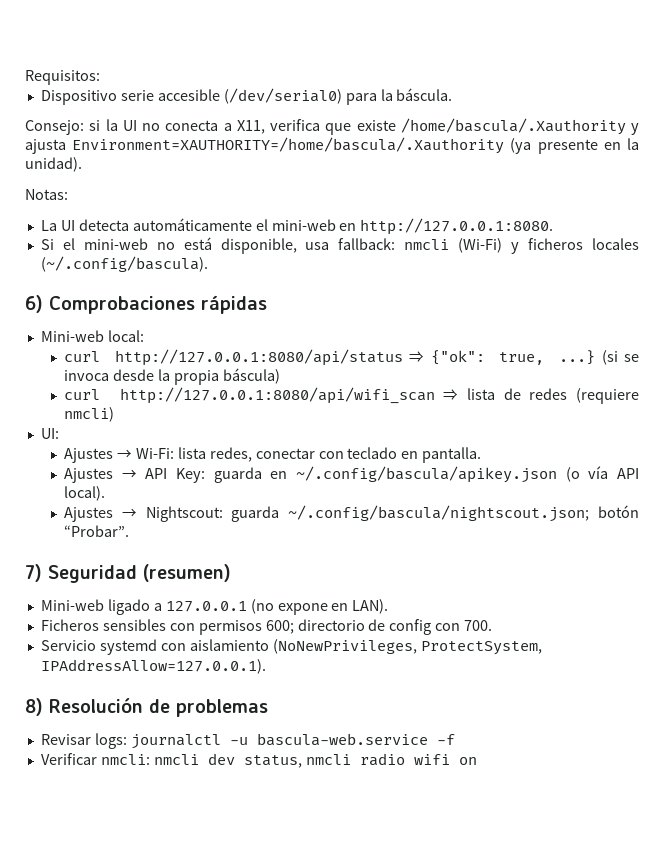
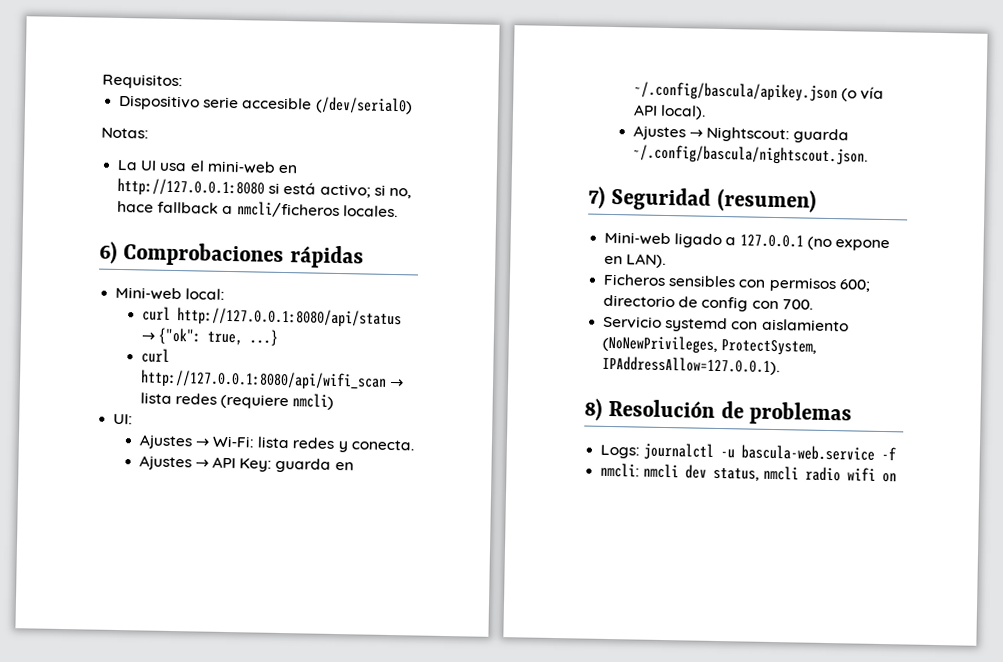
- Dispositivo serie accesible (/dev/serial0) para la báscula.
- Consejo: si la UI no conecta a X11, verifica que existe /home/bascula/.Xauthority y ajusta Environment=XAUTHORITY=/home/bascula/.Xauthority (ya presente en la unidad).
+ Dispositivo serie accesible (/dev/serial0)
- La UI detecta automáticamente el mini‑web en http://127.0.0.1:8080.
- Si el mini‑web no está disponible, usa fallback: nmcli (Wi‑Fi) y ficheros locales (~/.config/bascula).
+ La UI usa el mini‑web en http://127.0.0.1:8080 si está activo; si no, hace fallback a nmcli/ficheros locales.
- curl http://127.0.0.1:8080/api/status ⇒ {"ok": true, ...} (si se invoca desde la propia báscula)
+ curl http://127.0.0.1:8080/api/status → {"ok": true, ...}
- curl http://127.0.0.1:8080/api/wifi_scan ⇒ lista de redes (requiere nmcli)
+ curl http://127.0.0.1:8080/api/wifi_scan → lista redes (requiere nmcli)
- Ajustes → Wi‑Fi: lista redes, conectar con teclado en pantalla.
+ Ajustes → Wi‑Fi: lista redes y conecta.
- Ajustes → Nightscout: guarda ~/.config/bascula/nightscout.json; botón “Probar”.
+ Ajustes → Nightscout: guarda ~/.config/bascula/nightscout.json.
- Revisar logs: journalctl -u bascula-web.service -f
+ Logs: journalctl -u bascula-web.service -f
- Verificar nmcli: nmcli dev status, nmcli radio wifi on
+ nmcli: nmcli dev status, nmcli radio wifi on

